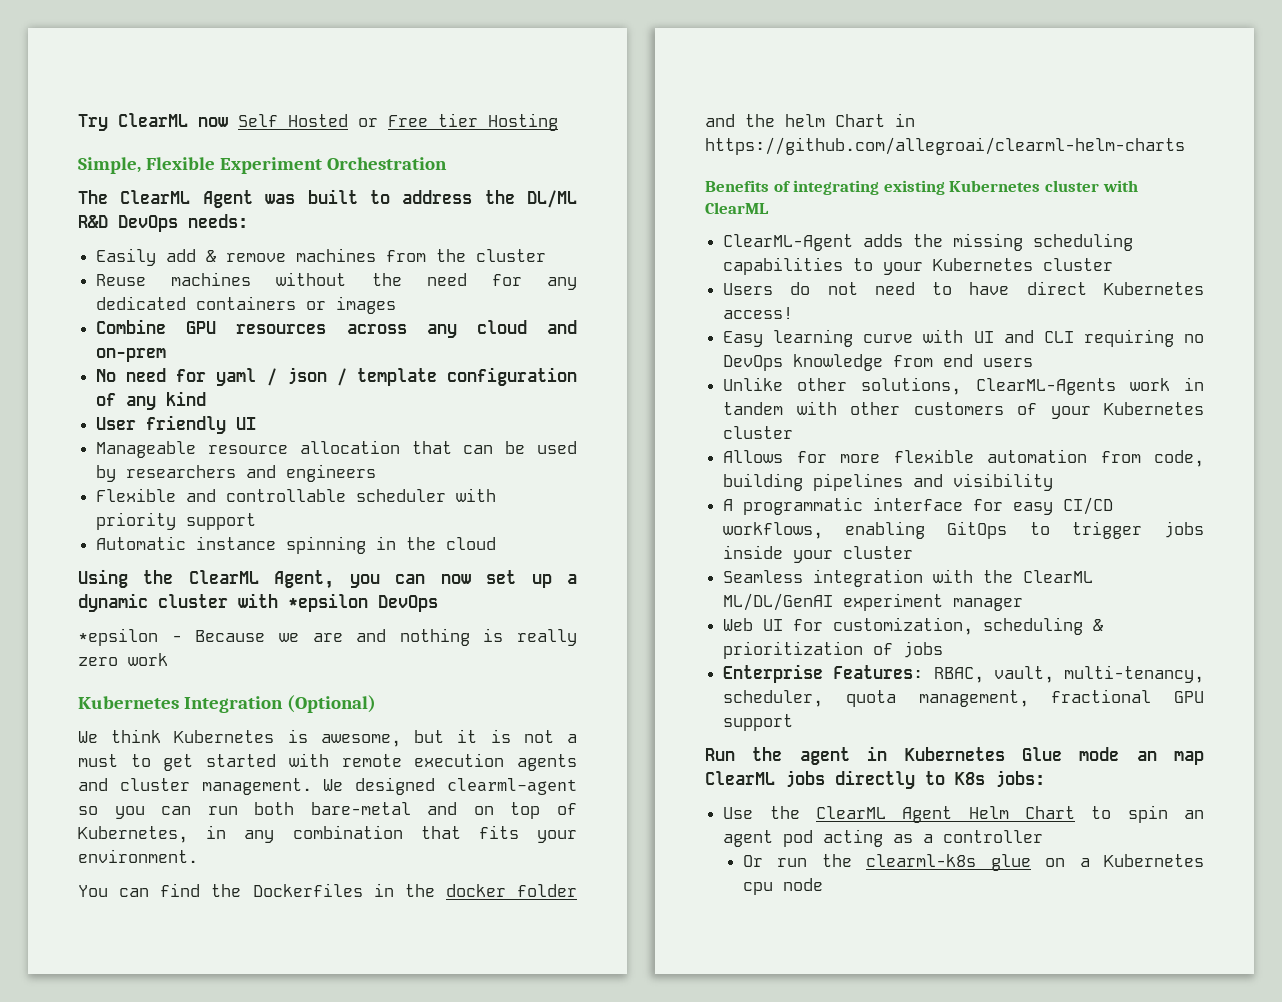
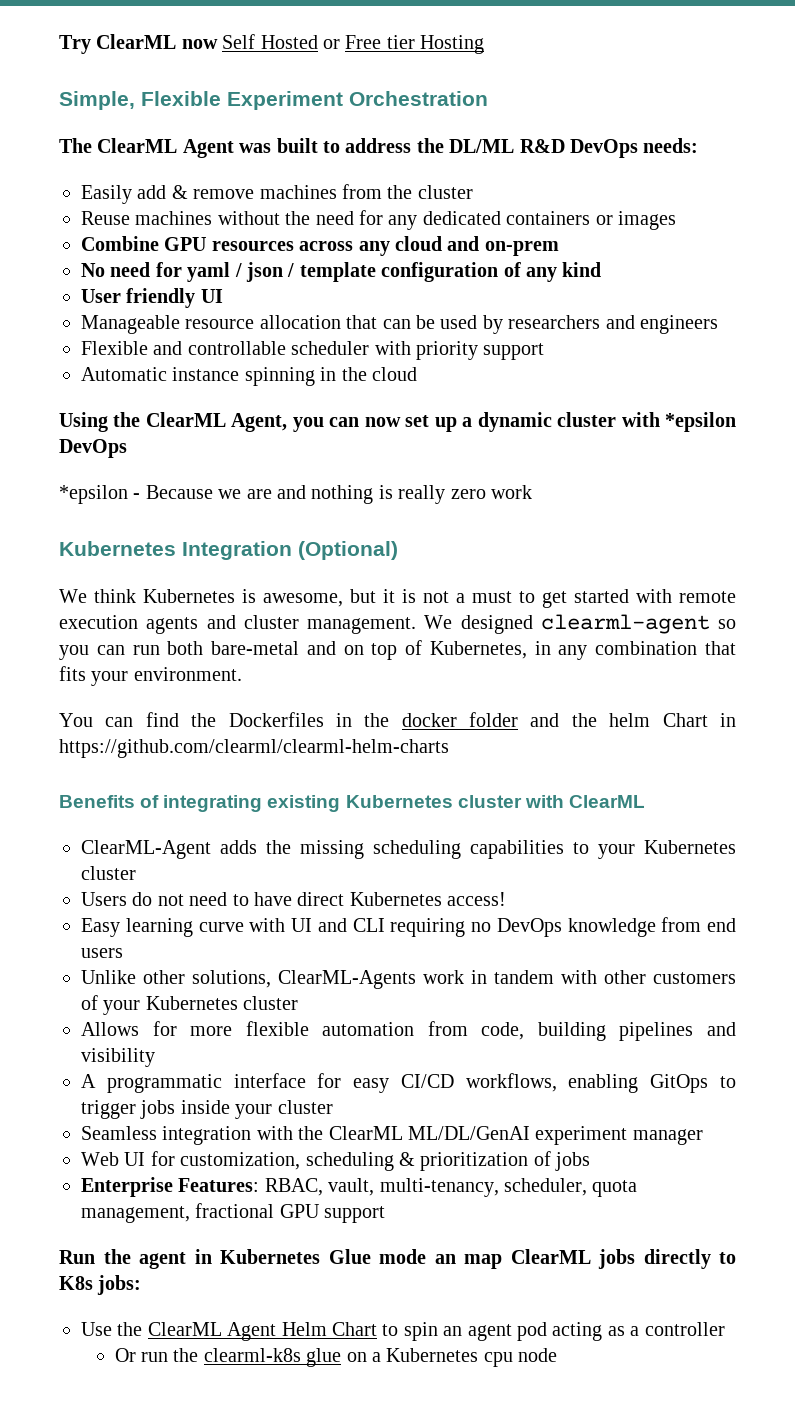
- You can find the Dockerfiles in the docker folder and the helm Chart in https://github.com/allegroai/clearml-helm-charts
+ You can find the Dockerfiles in the docker folder and the helm Chart in https://github.com/clearml/clearml-helm-charts

